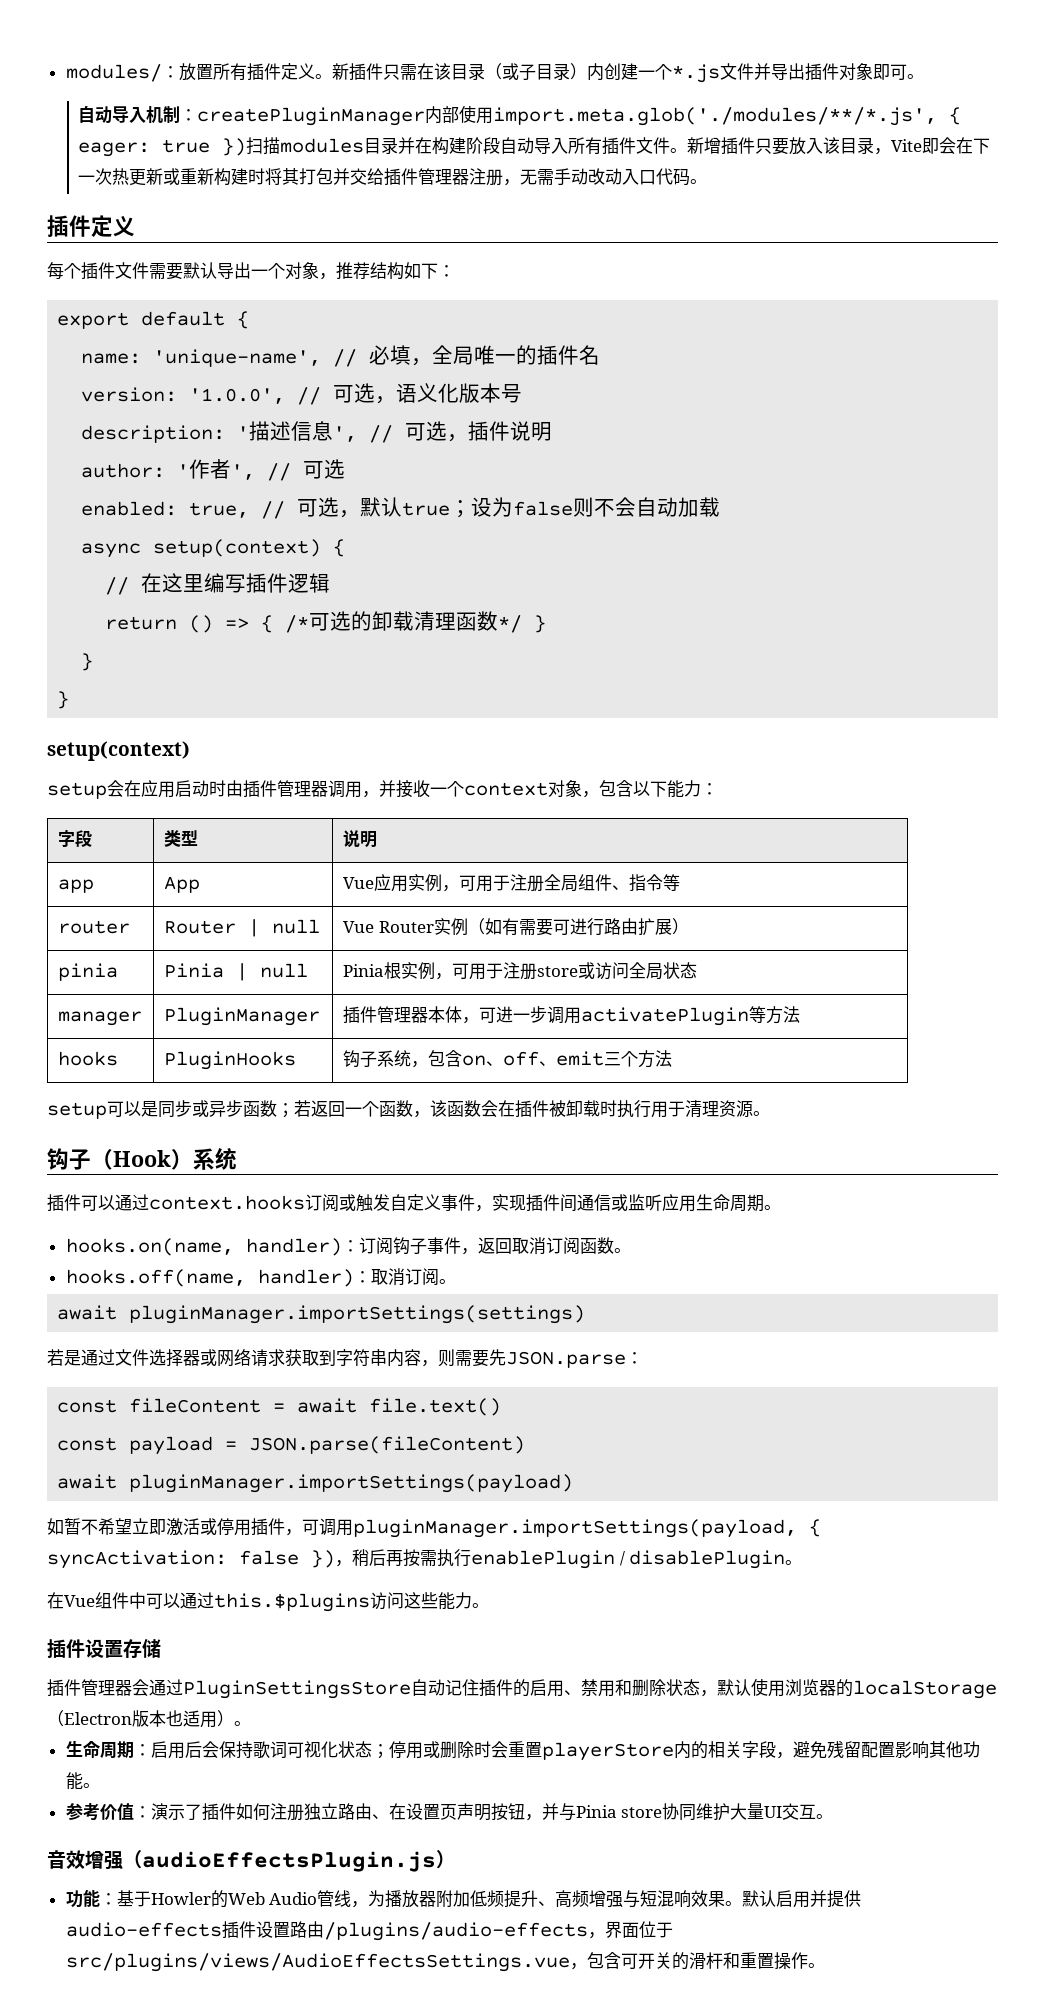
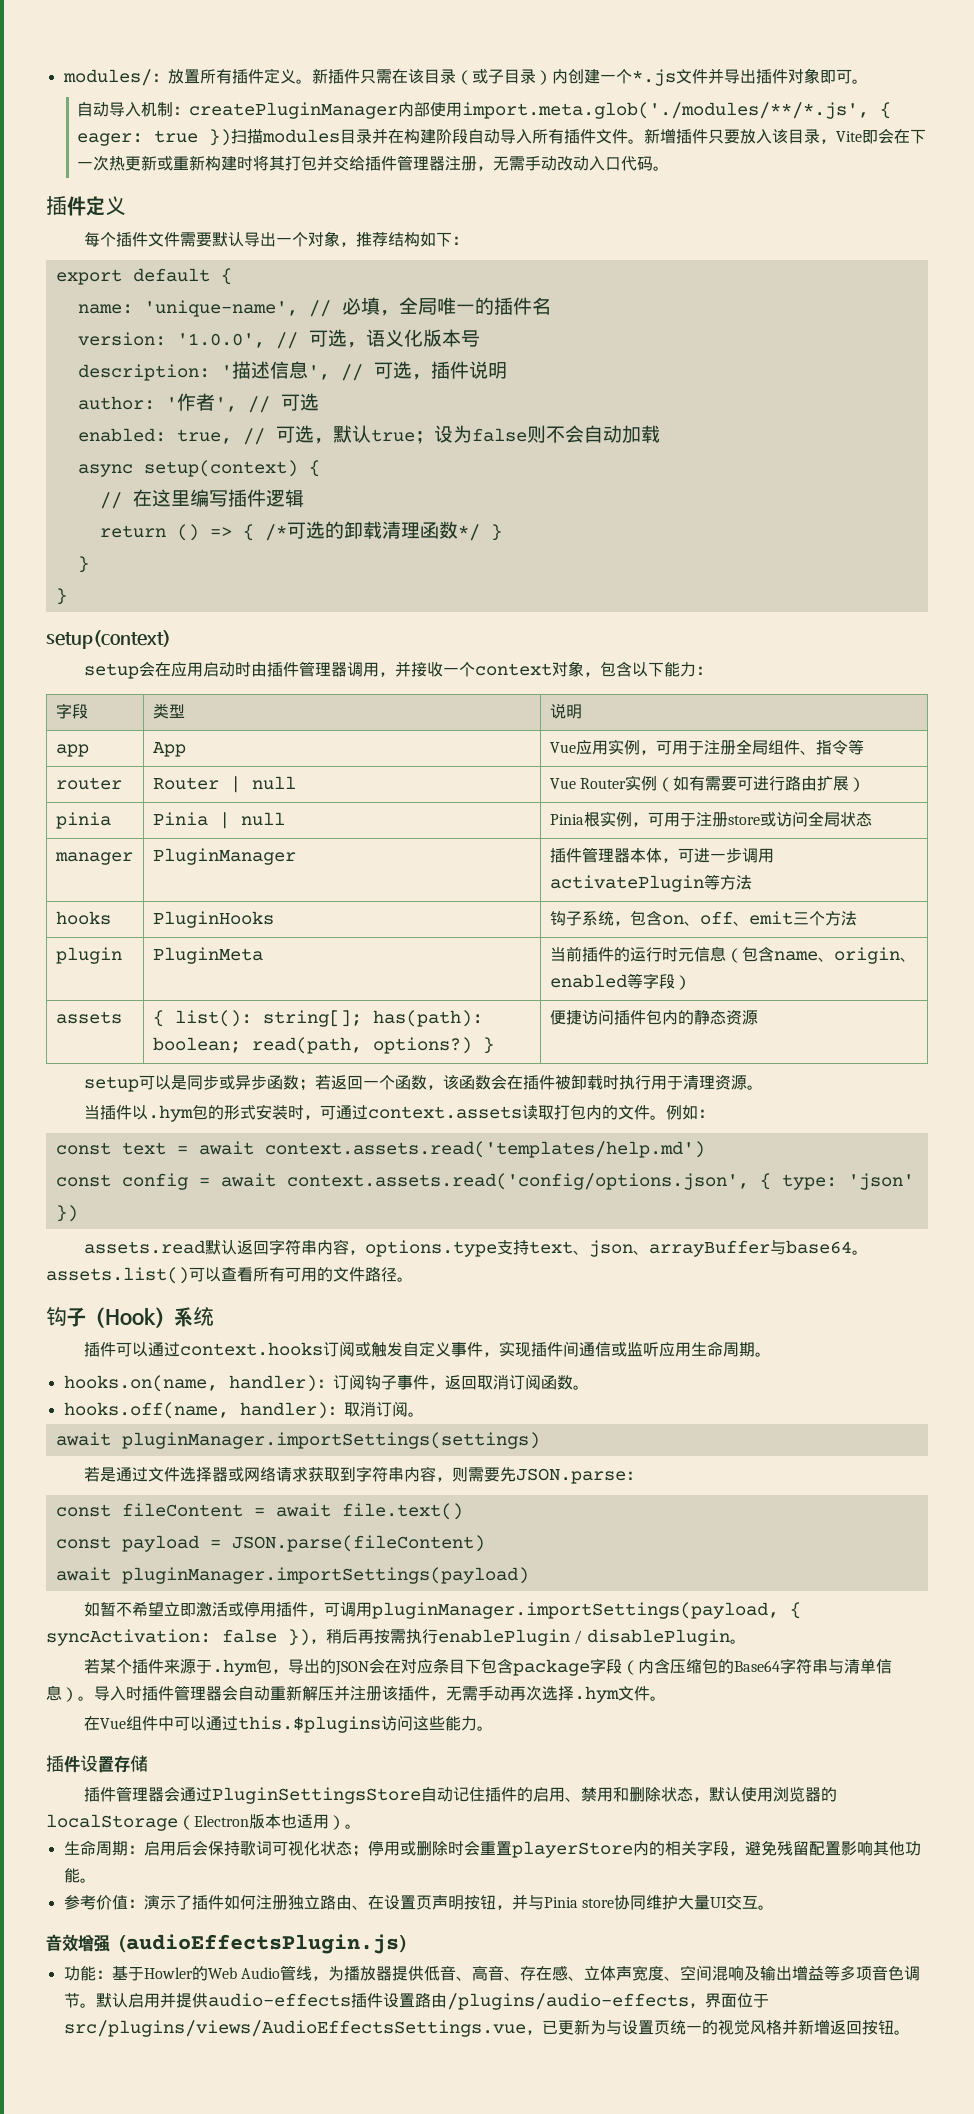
+ plugin | PluginMeta | 当前插件的运行时元信息（包含name、origin、enabled等字段）
+ assets | { list(): string[]; has(path): boolean; read(path, options?) } | 便捷访问插件包内的静态资源
+ 当插件以.hym包的形式安装时，可通过context.assets读取打包内的文件。例如：
+ const text = await context.assets.read('templates/help.md')
+ const config = await context.assets.read('config/options.json', { type: 'json' })
+ assets.read默认返回字符串内容，options.type支持text、json、arrayBuffer与base64。assets.list()可以查看所有可用的文件路径。
+ 若某个插件来源于.hym包，导出的JSON会在对应条目下包含package字段（内含压缩包的Base64字符串与清单信息）。导入时插件管理器会自动重新解压并注册该插件，无需手动再次选择.hym文件。
- 功能：基于Howler的Web Audio管线，为播放器附加低频提升、高频增强与短混响效果。
+ 功能：基于Howler的Web Audio管线，为播放器提供低音、高音、存在感、立体声宽度、空间混响及输出增益等多项音色调节。
- 默认启用并提供audio-effects插件设置路由/plugins/audio-effects，界面位于src/plugins/views/AudioEffectsSettings.vue，包含可开关的滑杆和重置操作。
+ 默认启用并提供audio-effects插件设置路由/plugins/audio-effects，界面位于src/plugins/views/AudioEffectsSettings.vue，已更新为与设置页统一的视觉风格并新增返回按钮。

